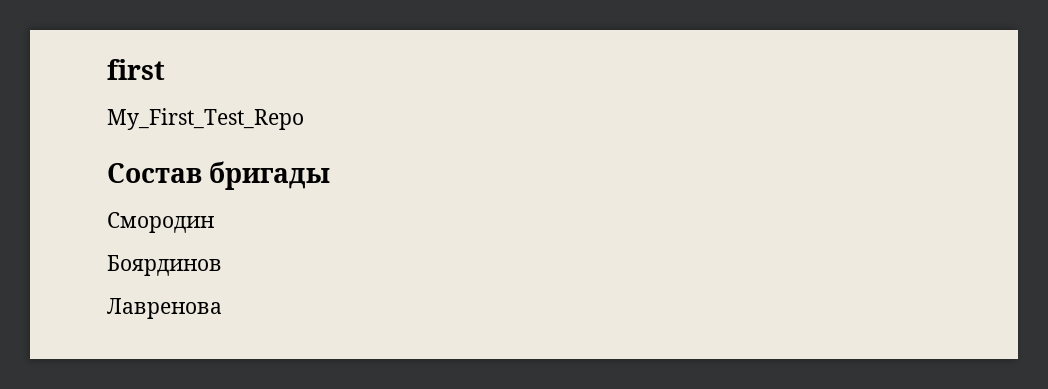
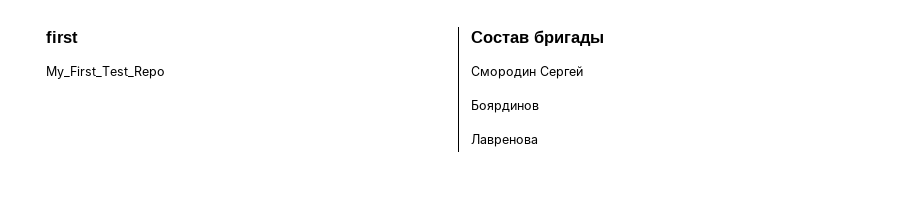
- Смородин
+ Смородин Сергей

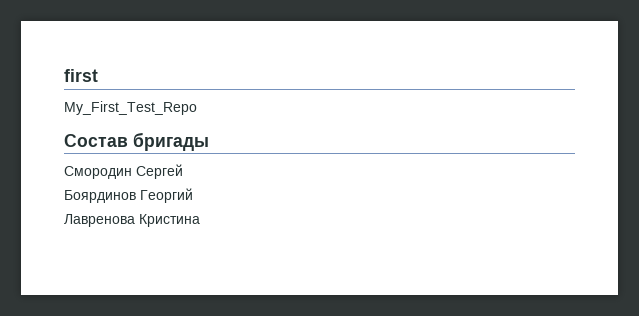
- Боярдинов
+ Боярдинов Георгий
- Лавренова
+ Лавренова Кристина

